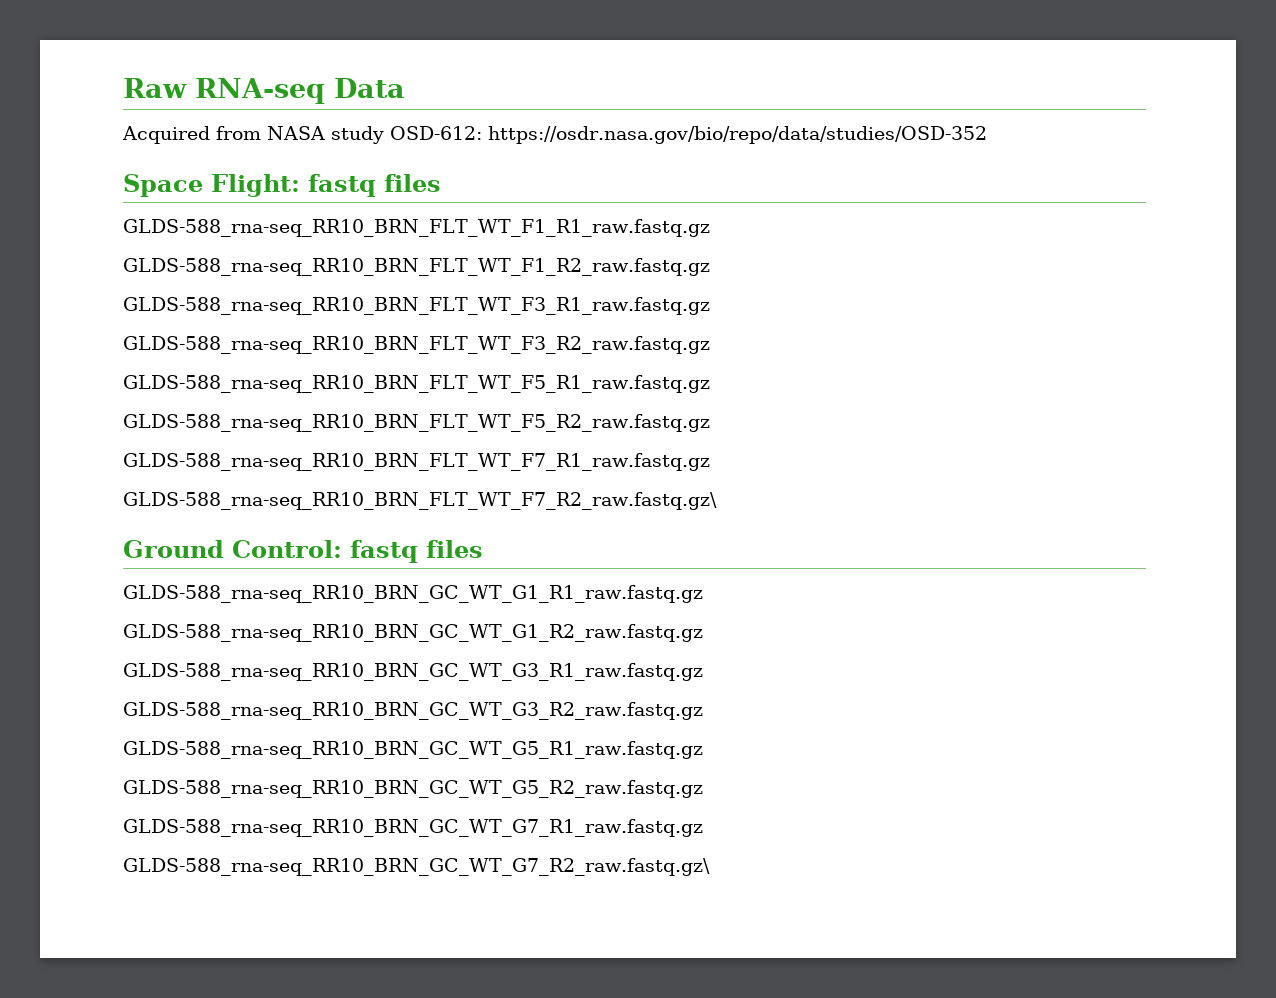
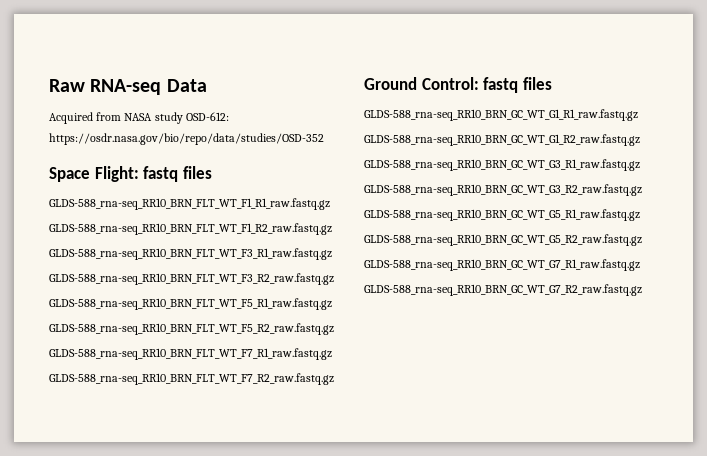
- GLDS-588_rna-seq_RR10_BRN_FLT_WT_F7_R2_raw.fastq.gz\
+ GLDS-588_rna-seq_RR10_BRN_FLT_WT_F7_R2_raw.fastq.gz
- GLDS-588_rna-seq_RR10_BRN_GC_WT_G7_R2_raw.fastq.gz\
+ GLDS-588_rna-seq_RR10_BRN_GC_WT_G7_R2_raw.fastq.gz

